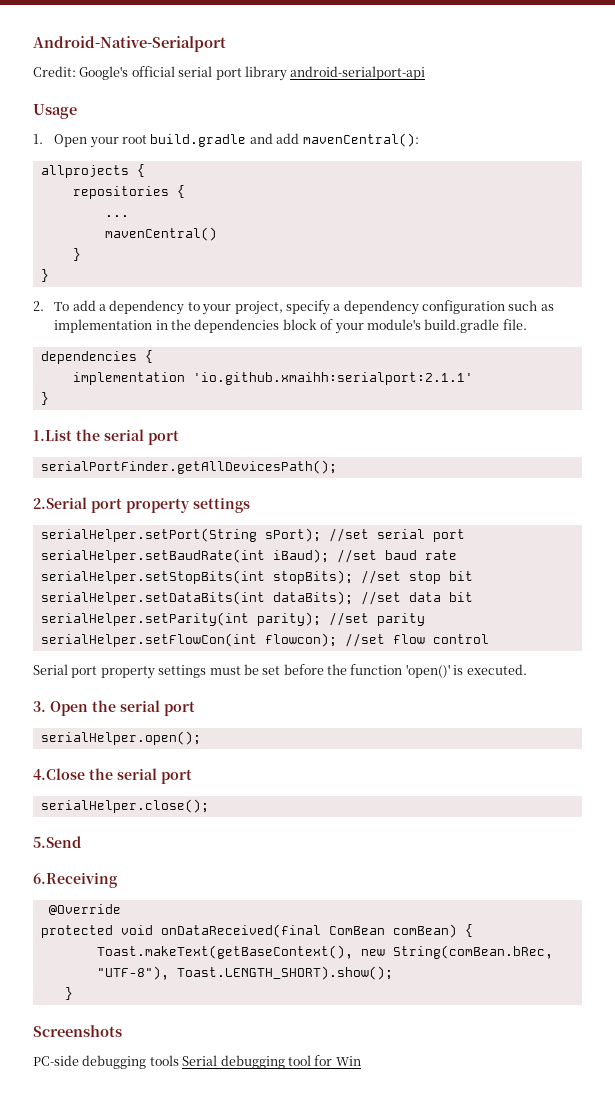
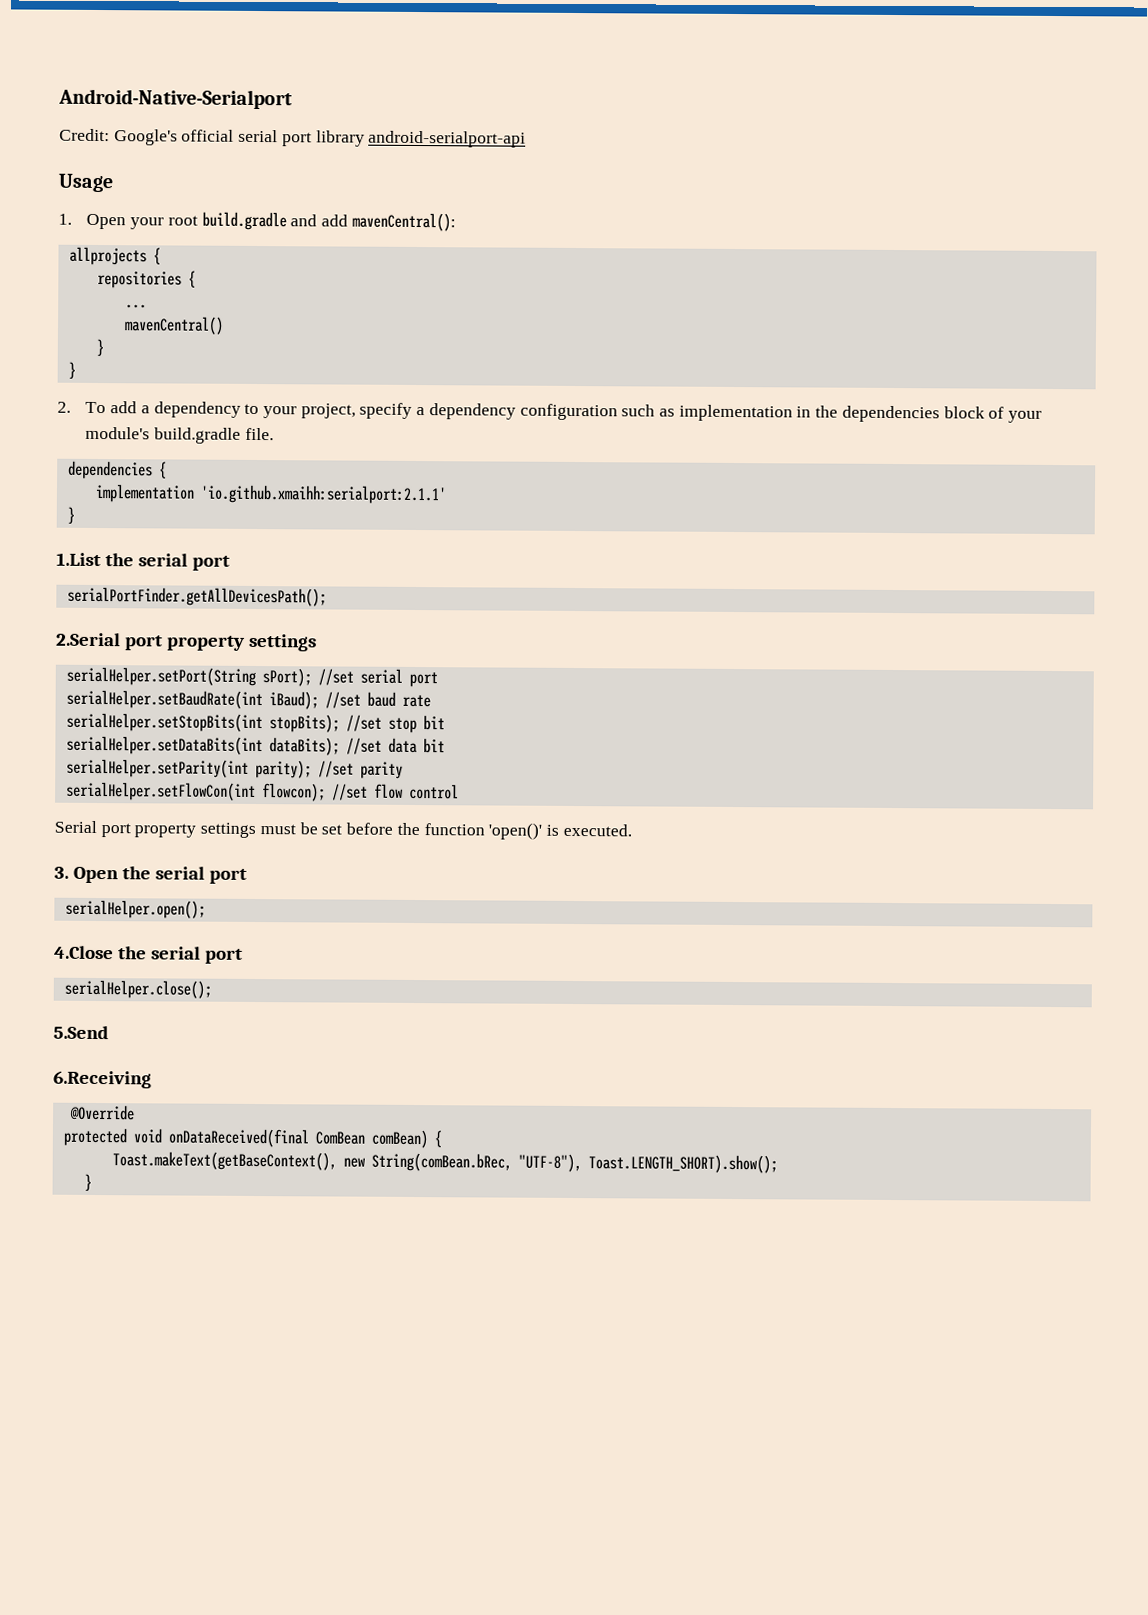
- Screenshots
- PC-side debugging tools Serial debugging tool for Win

